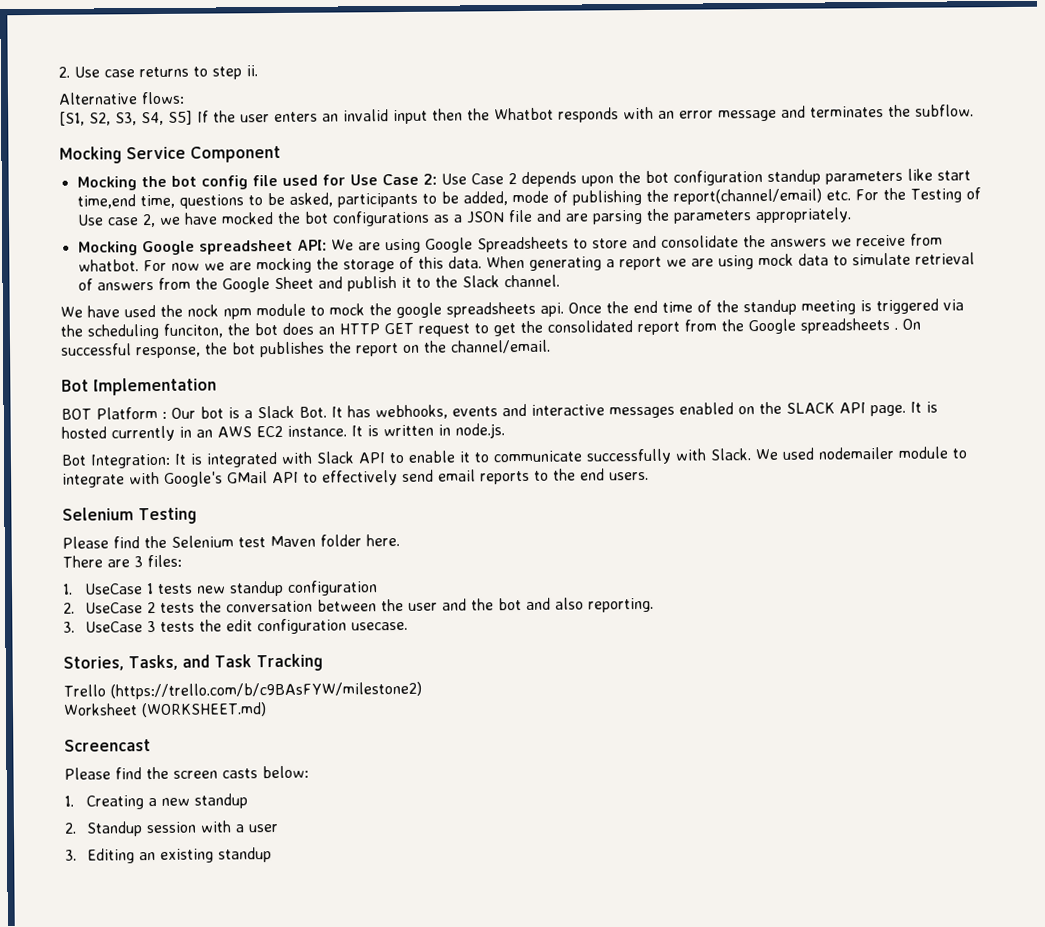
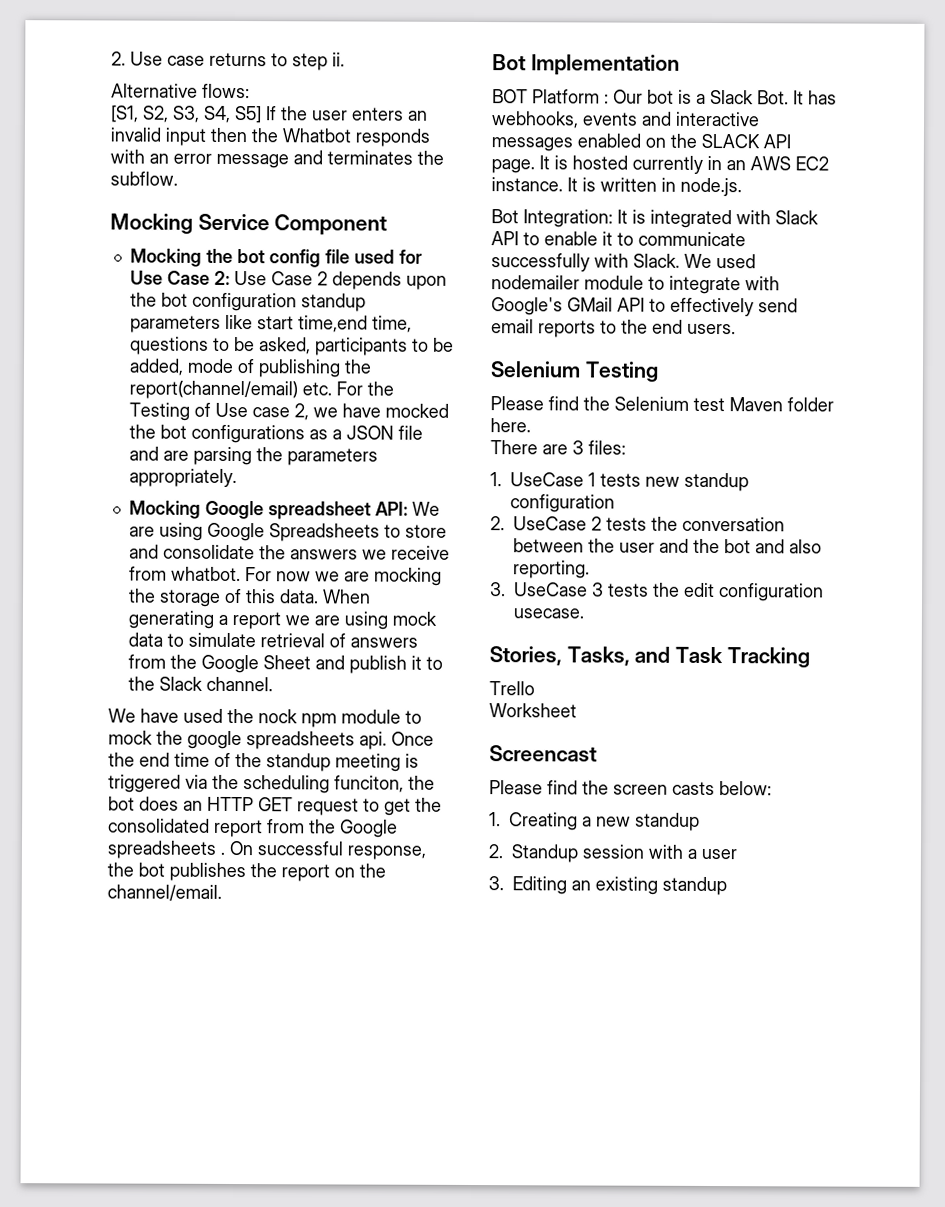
- Trello (https://trello.com/b/c9BAsFYW/milestone2)
+ Trello
- Worksheet (WORKSHEET.md)
+ Worksheet

